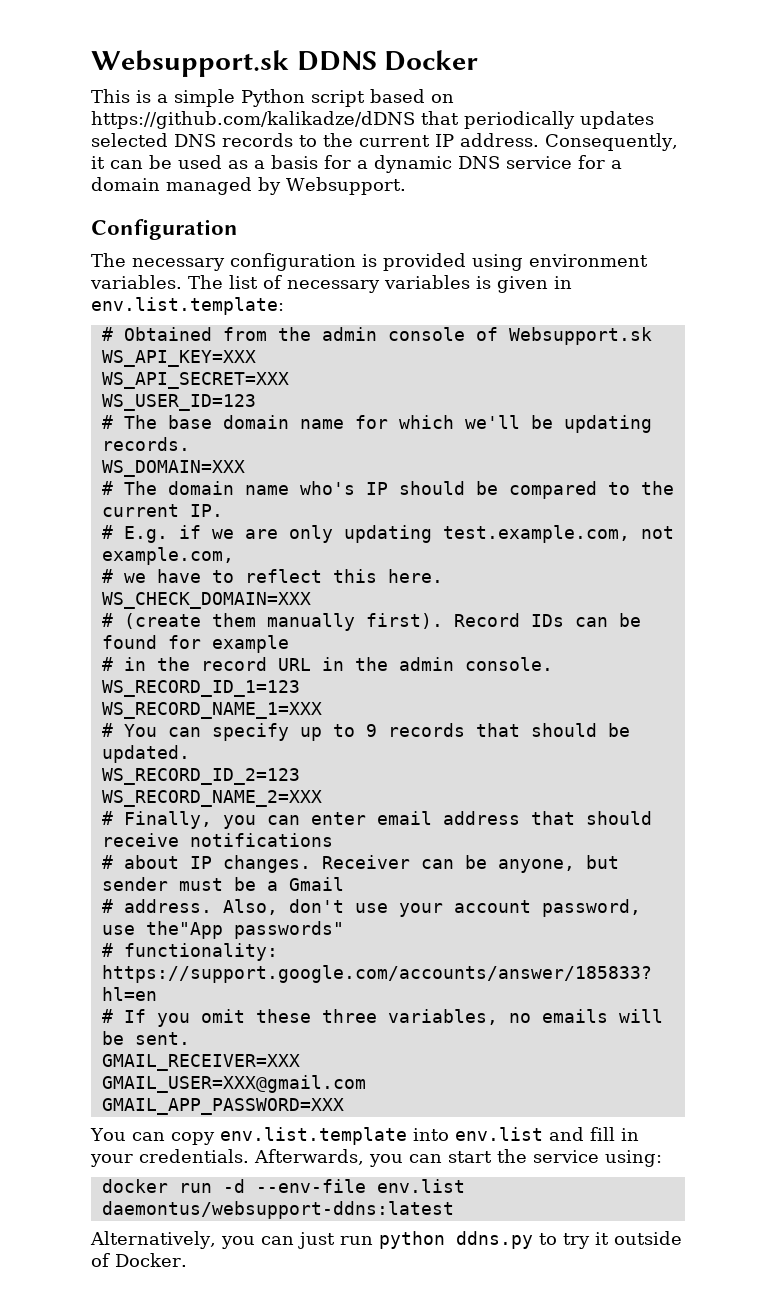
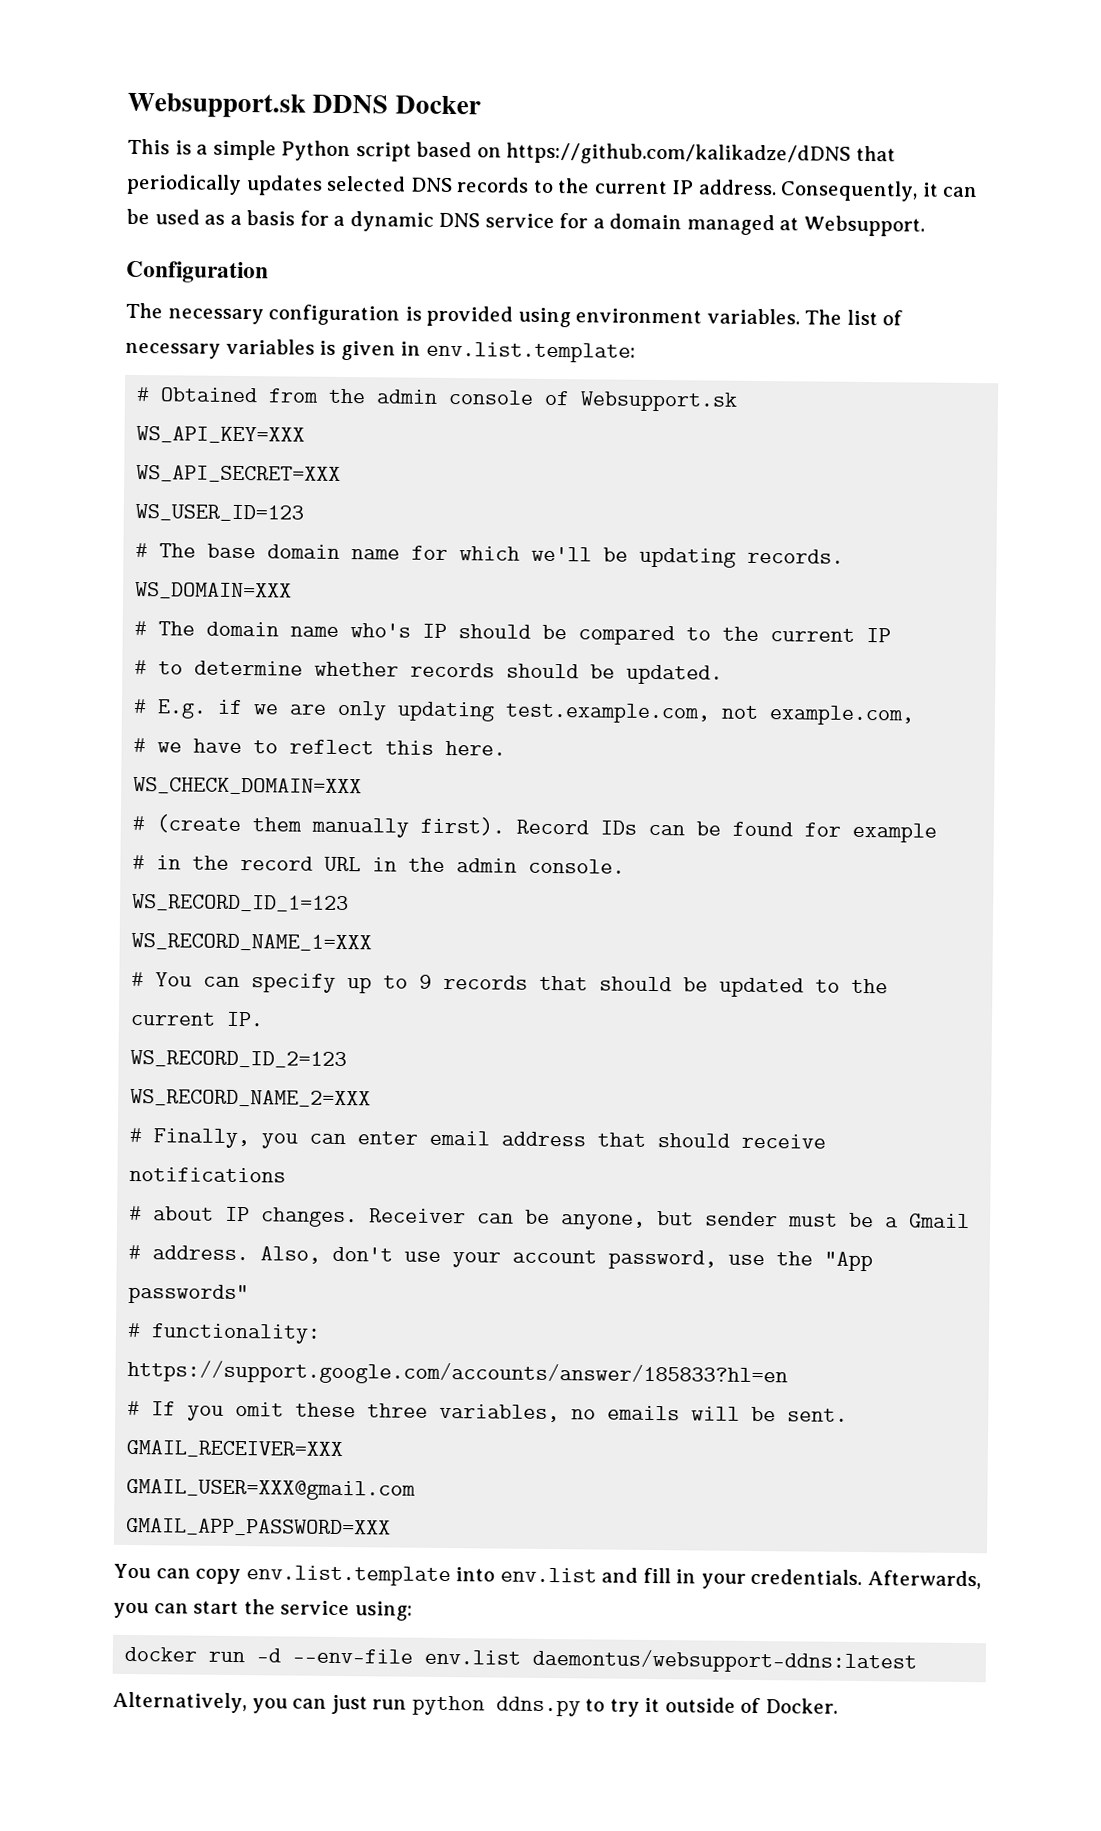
- Consequently, it can be used as a basis for a dynamic DNS service for a domain managed by Websupport.
+ Consequently, it can be used as a basis for a dynamic DNS service for a domain managed at Websupport.
- # The domain name who's IP should be compared to the current IP.
+ # The domain name who's IP should be compared to the current IP
+ # to determine whether records should be updated.
- # You can specify up to 9 records that should be updated.
+ # You can specify up to 9 records that should be updated to the current IP.
- Also, don't use your account password, use the"App passwords"
+ Also, don't use your account password, use the "App passwords"

